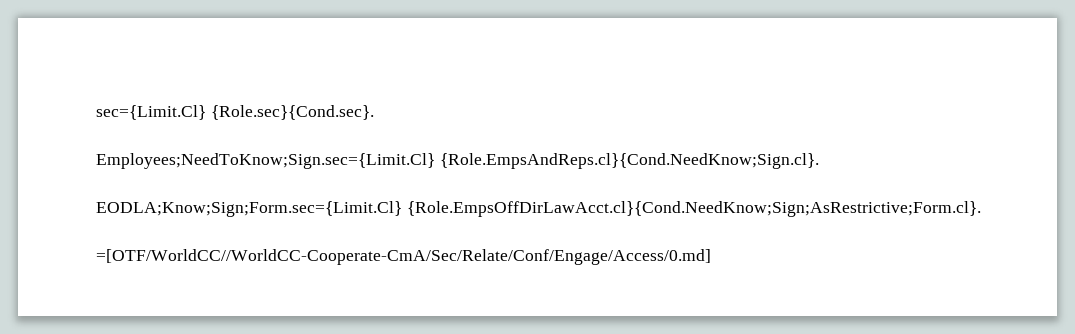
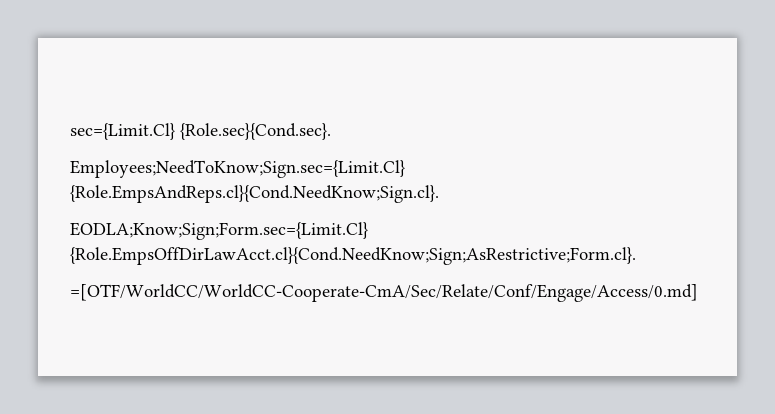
- =[OTF/WorldCC//WorldCC-Cooperate-CmA/Sec/Relate/Conf/Engage/Access/0.md]
+ =[OTF/WorldCC/WorldCC-Cooperate-CmA/Sec/Relate/Conf/Engage/Access/0.md]

